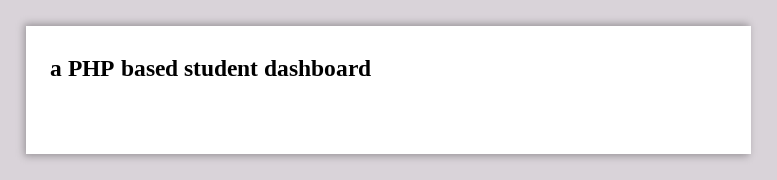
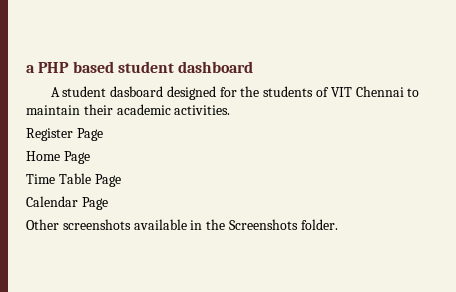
+ A student dasboard designed for the students of VIT Chennai to maintain their academic activities.
+ Register Page
+ Home Page
+ Time Table Page
+ Calendar Page
+ Other screenshots available in the Screenshots folder.

